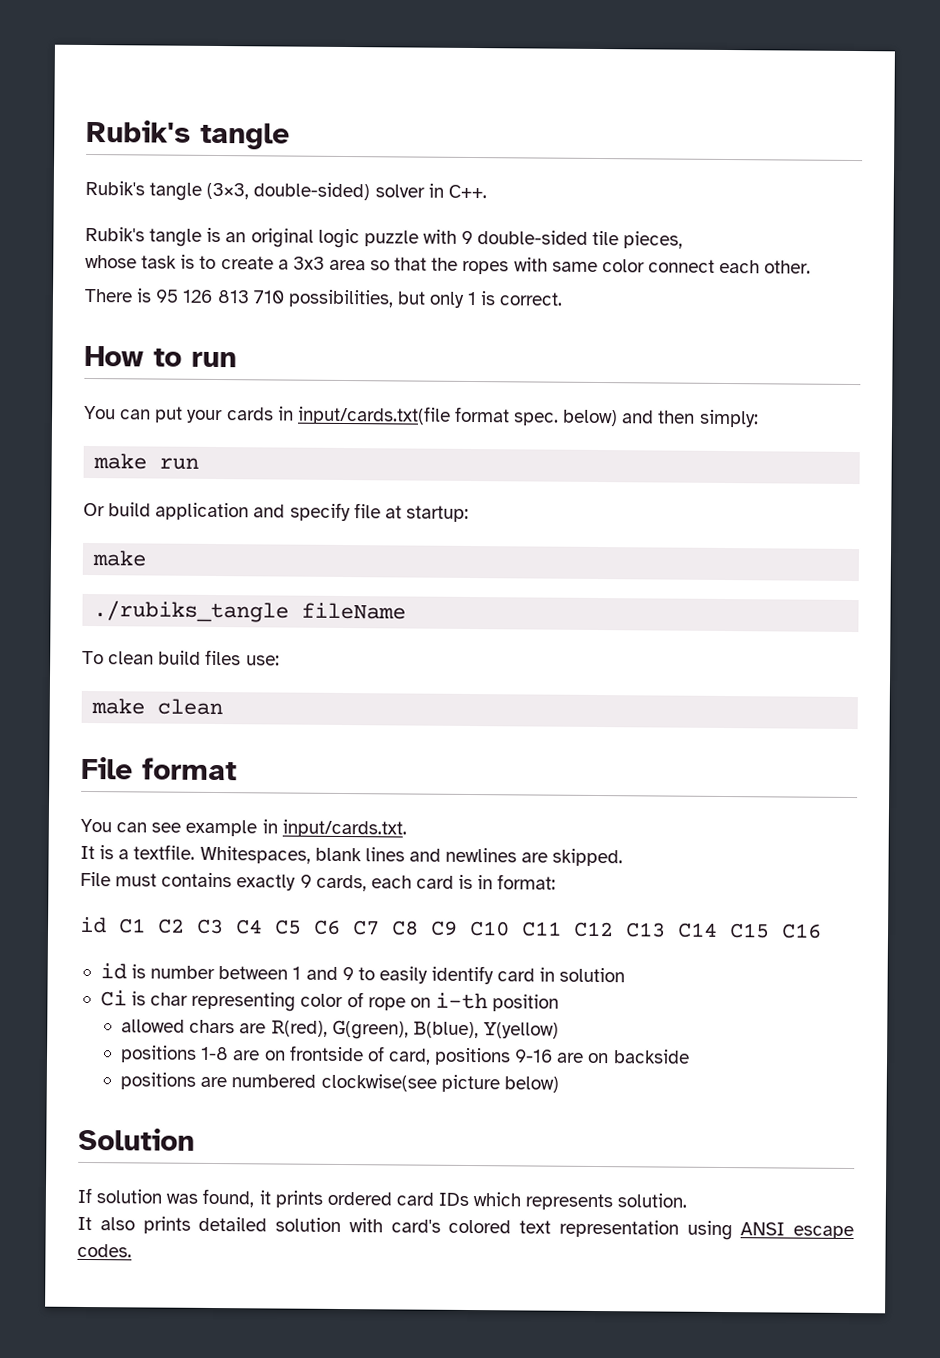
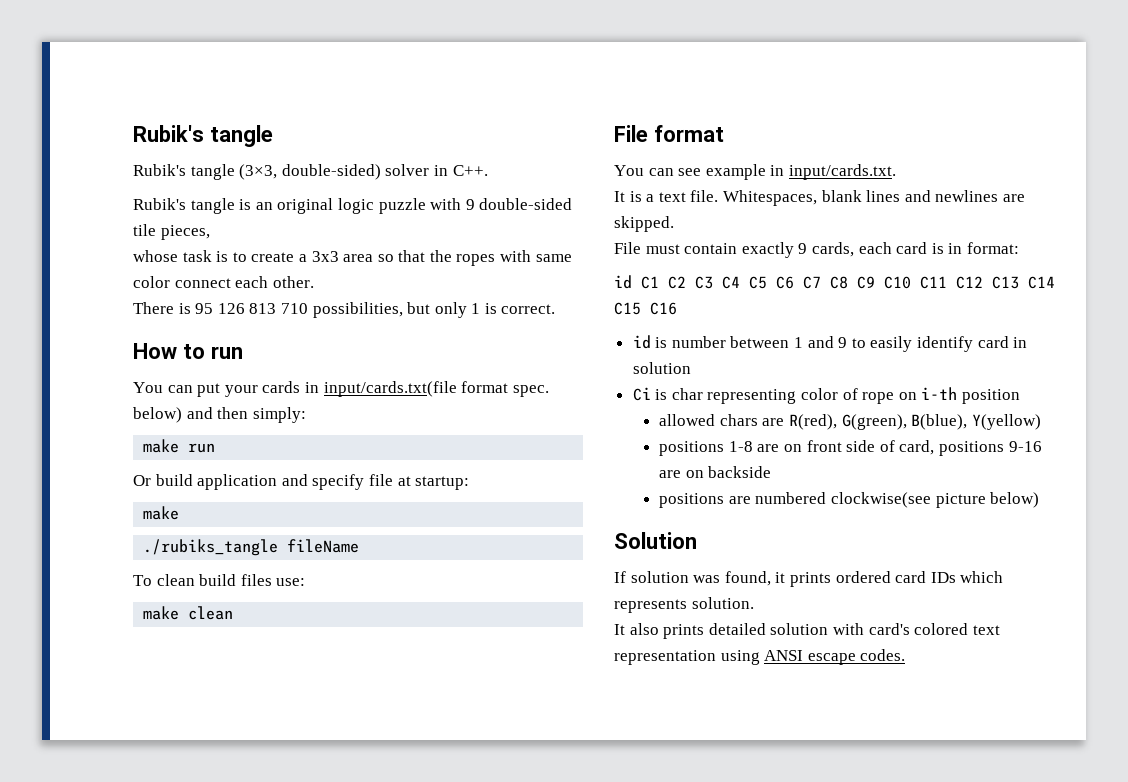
- It is a textfile.
+ It is a text file.
- File must contains exactly 9 cards, each card is in format:
+ File must contain exactly 9 cards, each card is in format:
- positions 1-8 are on frontside of card, positions 9-16 are on backside
+ positions 1-8 are on front side of card, positions 9-16 are on backside

